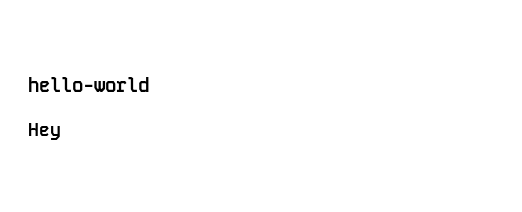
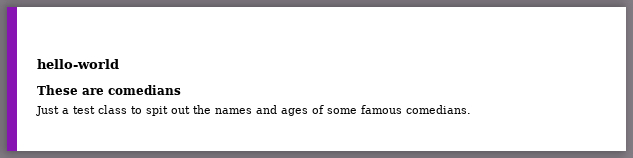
- Hey
+ These are comedians
+ Just a test class to spit out the names and ages of some famous comedians.

